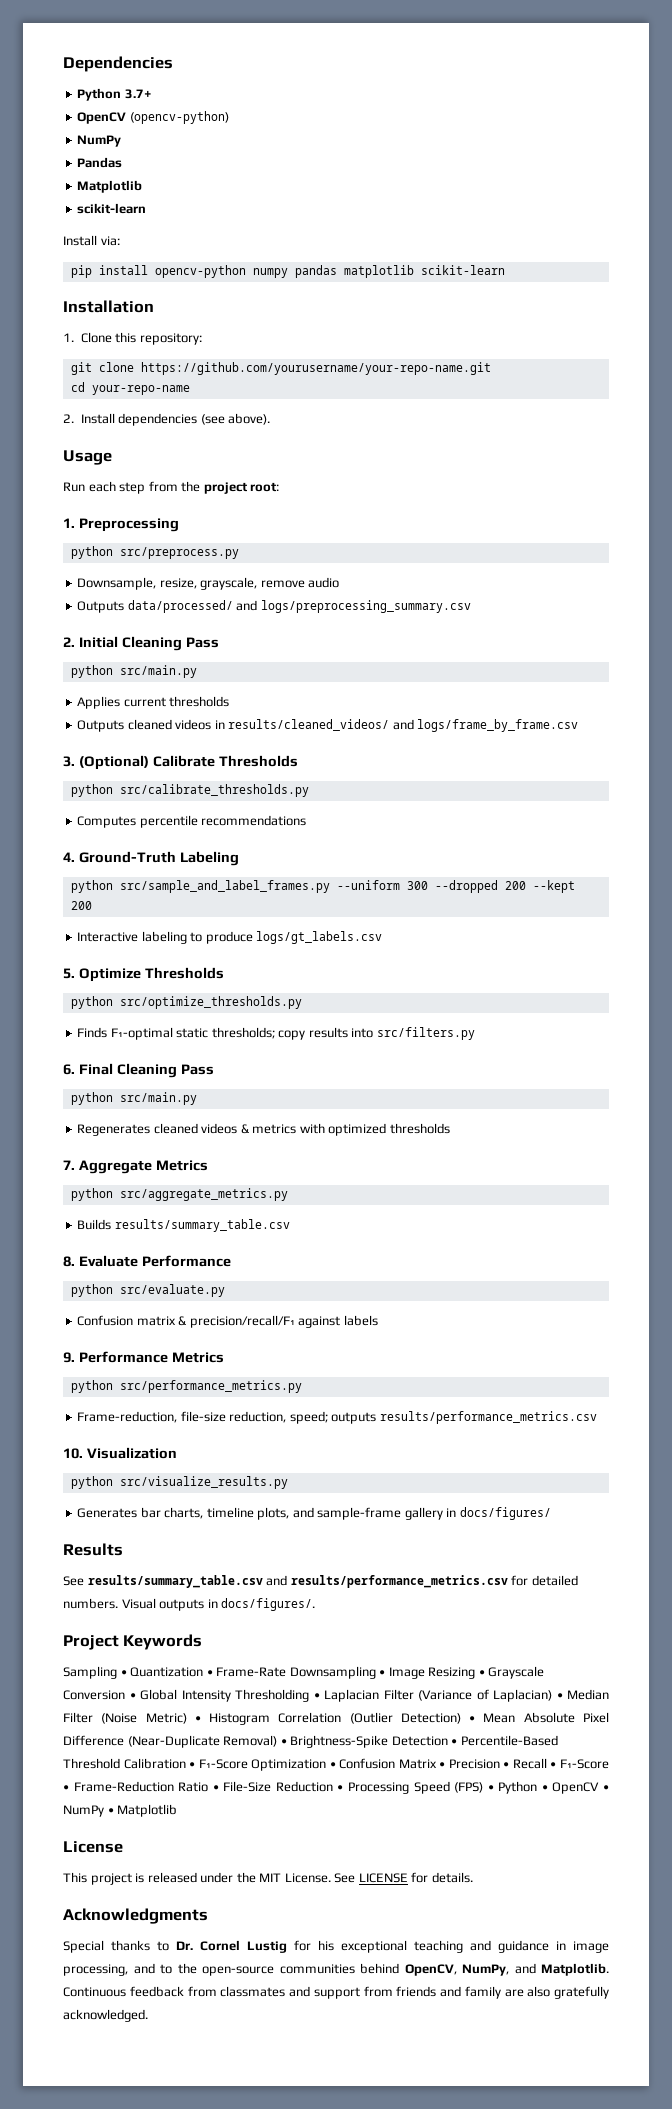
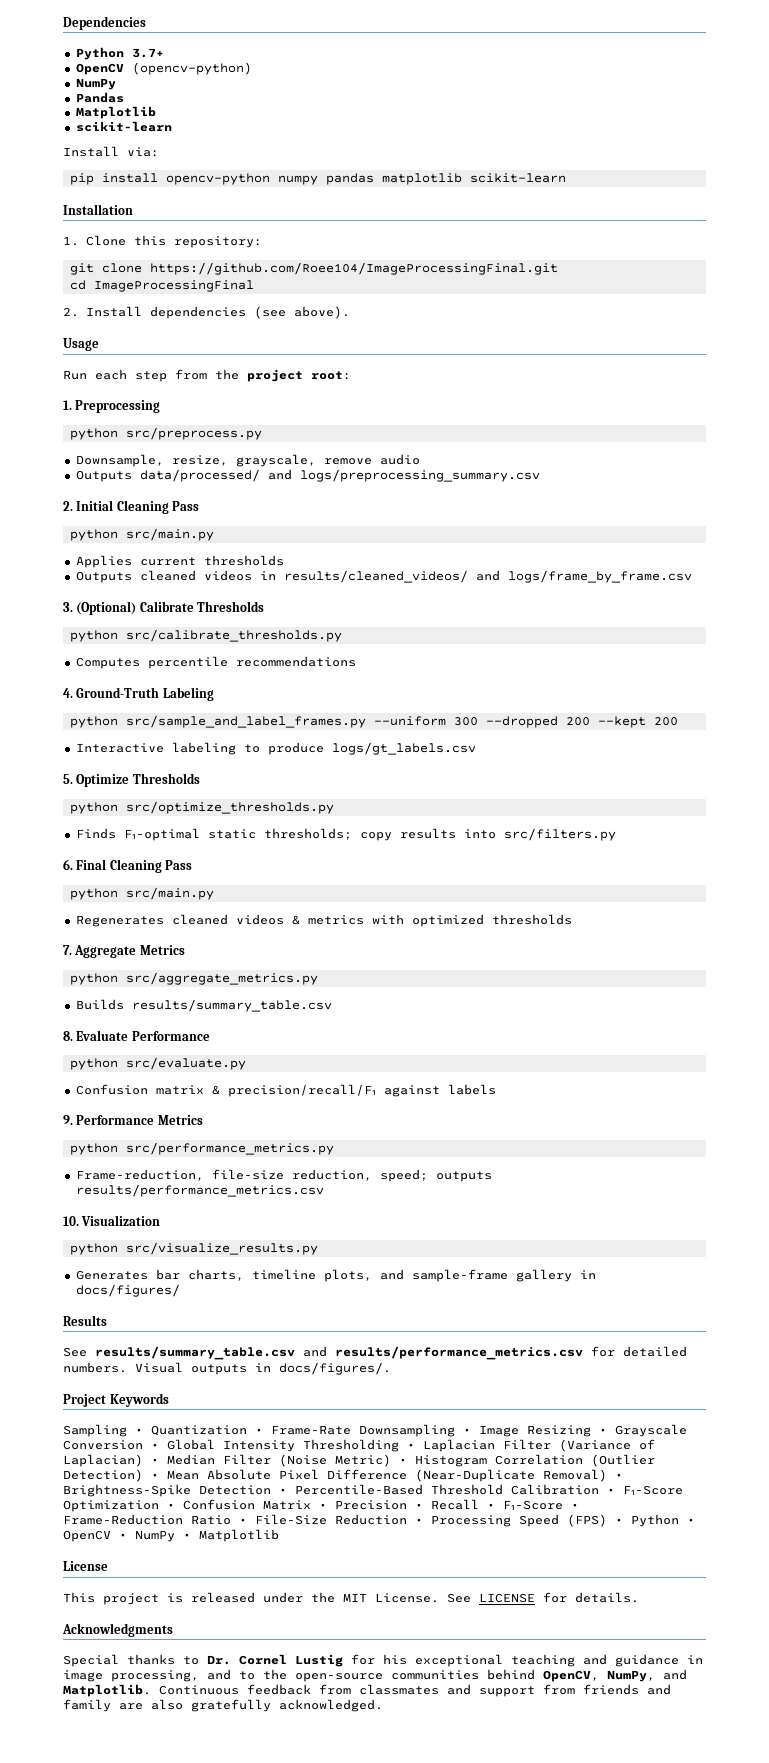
- git clone https://github.com/yourusername/your-repo-name.git
+ git clone https://github.com/Roee104/ImageProcessingFinal.git
- cd your-repo-name
+ cd ImageProcessingFinal

